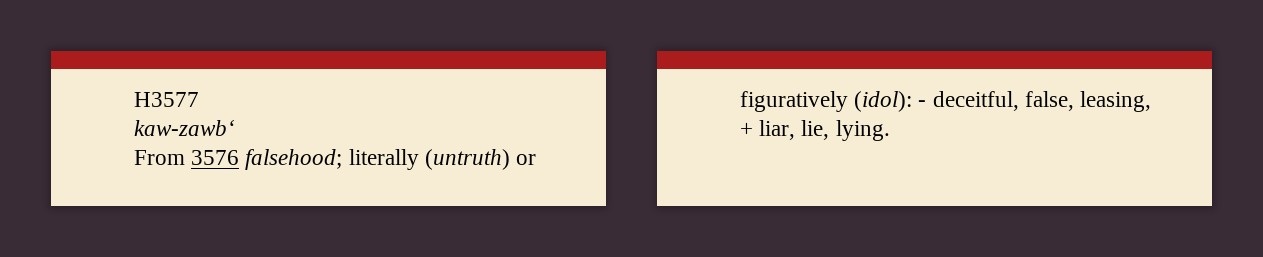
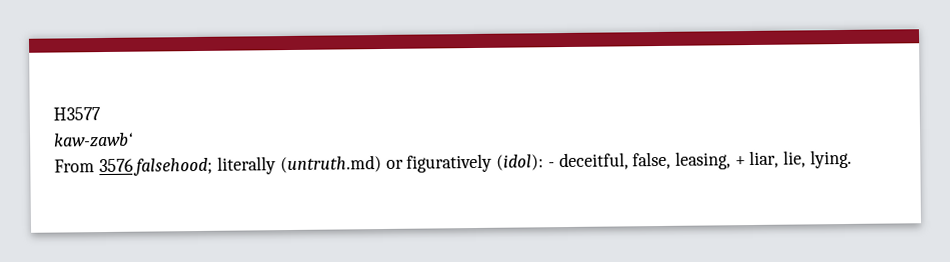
- From 3576 falsehood; literally (untruth) or figuratively (idol): - deceitful, false, leasing, + liar, lie, lying.
+ From 3576 falsehood; literally (untruth.md) or figuratively (idol): - deceitful, false, leasing, + liar, lie, lying.

